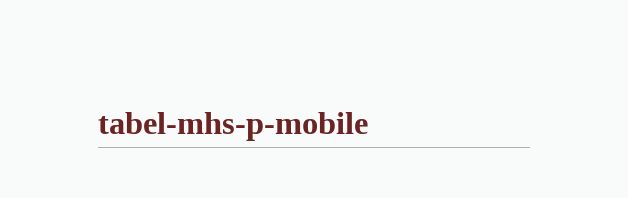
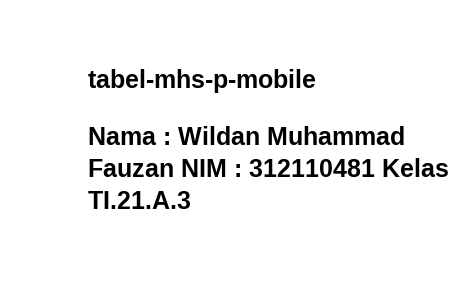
+ Nama : Wildan Muhammad Fauzan NIM : 312110481 Kelas TI.21.A.3

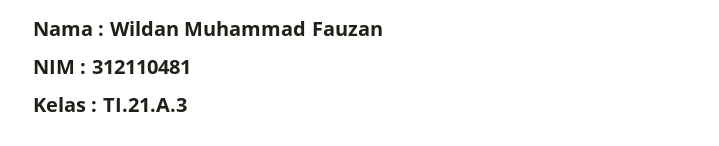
- tabel-mhs-p-mobile
- Nama : Wildan Muhammad Fauzan NIM : 312110481 Kelas TI.21.A.3
+ Nama : Wildan Muhammad Fauzan
+ NIM : 312110481
+ Kelas : TI.21.A.3

